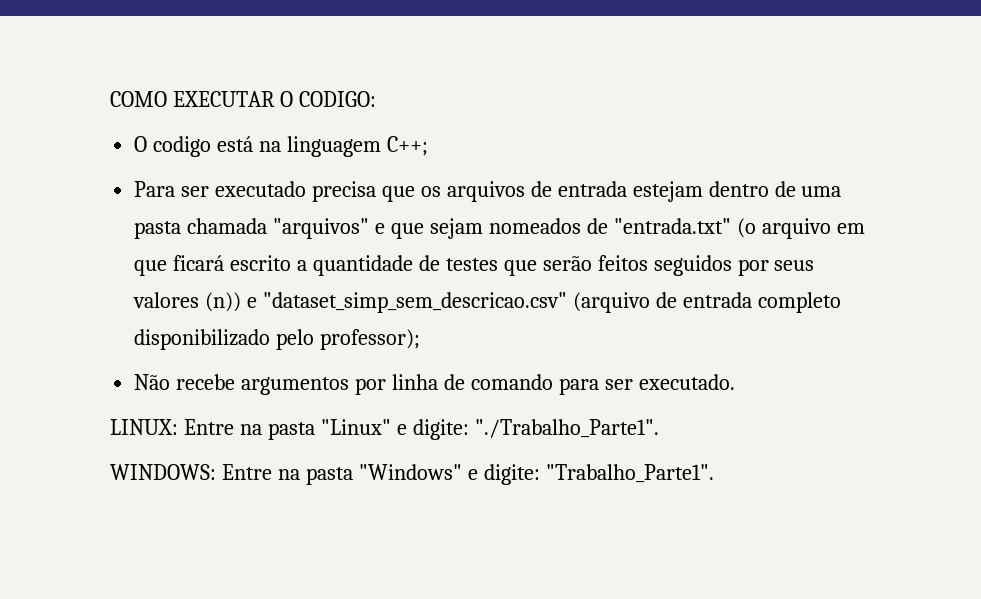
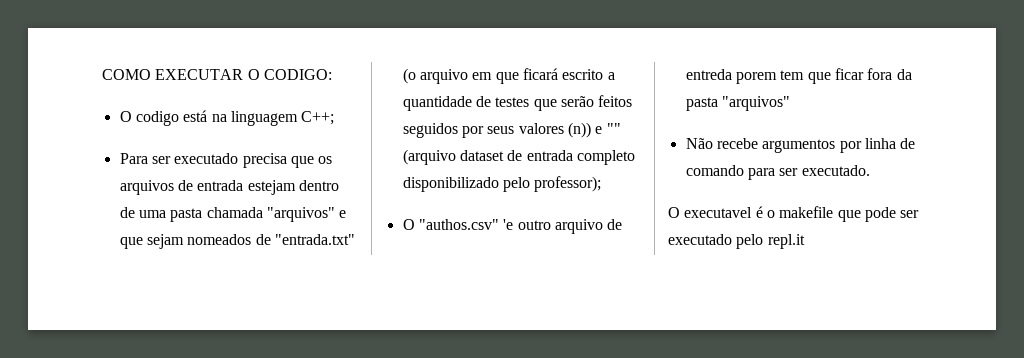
- Para ser executado precisa que os arquivos de entrada estejam dentro de uma pasta chamada "arquivos" e que sejam nomeados de "entrada.txt" (o arquivo em que ficará escrito a quantidade de testes que serão feitos seguidos por seus valores (n)) e "dataset_simp_sem_descricao.csv" (arquivo de entrada completo disponibilizado pelo professor);
+ Para ser executado precisa que os arquivos de entrada estejam dentro de uma pasta chamada "arquivos" e que sejam nomeados de "entrada.txt" (o arquivo em que ficará escrito a quantidade de testes que serão feitos seguidos por seus valores (n)) e "" (arquivo dataset de entrada completo disponibilizado pelo professor);
+ O "authos.csv" 'e outro arquivo de entreda porem tem que ficar fora da pasta "arquivos"
- LINUX: Entre na pasta "Linux" e digite: "./Trabalho_Parte1".
- WINDOWS: Entre na pasta "Windows" e digite: "Trabalho_Parte1".
+ O executavel é o makefile que pode ser executado pelo repl.it

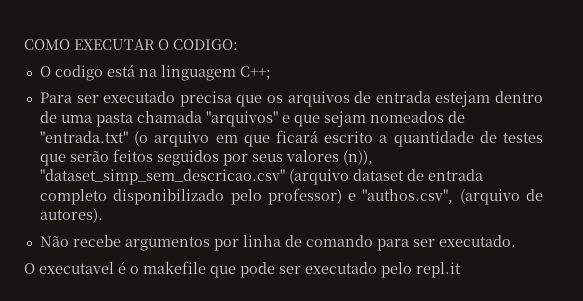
- Para ser executado precisa que os arquivos de entrada estejam dentro de uma pasta chamada "arquivos" e que sejam nomeados de "entrada.txt" (o arquivo em que ficará escrito a quantidade de testes que serão feitos seguidos por seus valores (n)) e "" (arquivo dataset de entrada completo disponibilizado pelo professor);
- O "authos.csv" 'e outro arquivo de entreda porem tem que ficar fora da pasta "arquivos"
+ Para ser executado precisa que os arquivos de entrada estejam dentro de uma pasta chamada "arquivos" e que sejam nomeados de "entrada.txt" (o arquivo em que ficará escrito a quantidade de testes que serão feitos seguidos por seus valores (n)), "dataset_simp_sem_descricao.csv" (arquivo dataset de entrada completo disponibilizado pelo professor) e "authos.csv", (arquivo de autores).

